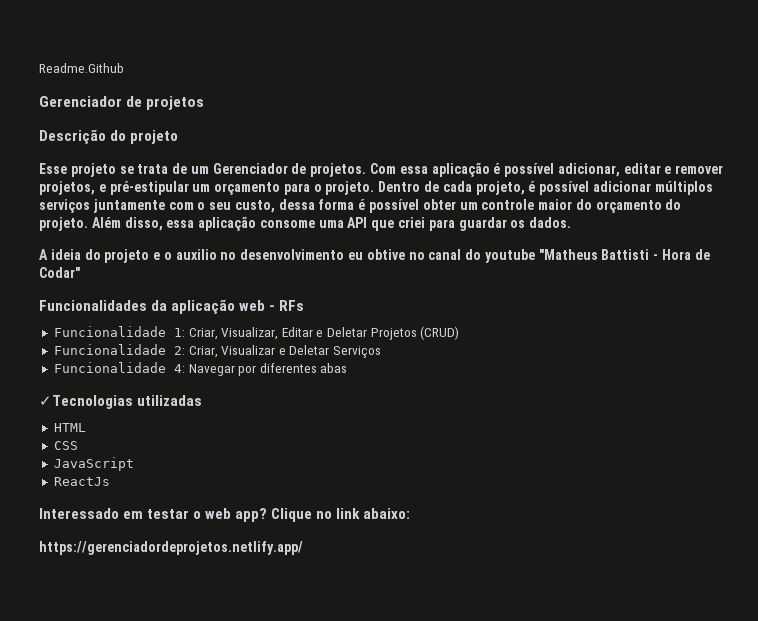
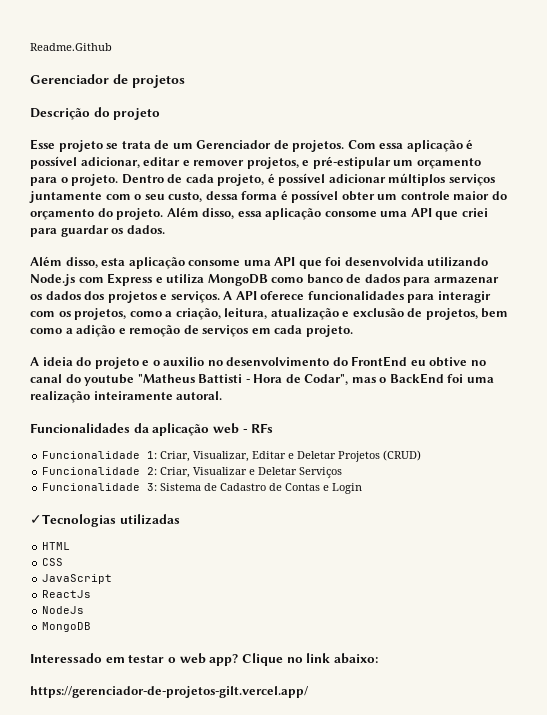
+ Além disso, esta aplicação consome uma API que foi desenvolvida utilizando Node.js com Express e utiliza MongoDB como banco de dados para armazenar os dados dos projetos e serviços. A API oferece funcionalidades para interagir com os projetos, como a criação, leitura, atualização e exclusão de projetos, bem como a adição e remoção de serviços em cada projeto.
- A ideia do projeto e o auxilio no desenvolvimento eu obtive no canal do youtube "Matheus Battisti - Hora de Codar"
+ A ideia do projeto e o auxilio no desenvolvimento do FrontEnd eu obtive no canal do youtube "Matheus Battisti - Hora de Codar", mas o BackEnd foi uma realização inteiramente autoral.
- Funcionalidade 4: Navegar por diferentes abas
+ Funcionalidade 3: Sistema de Cadastro de Contas e Login
+ NodeJs
+ MongoDB
- https://gerenciadordeprojetos.netlify.app/
+ https://gerenciador-de-projetos-gilt.vercel.app/

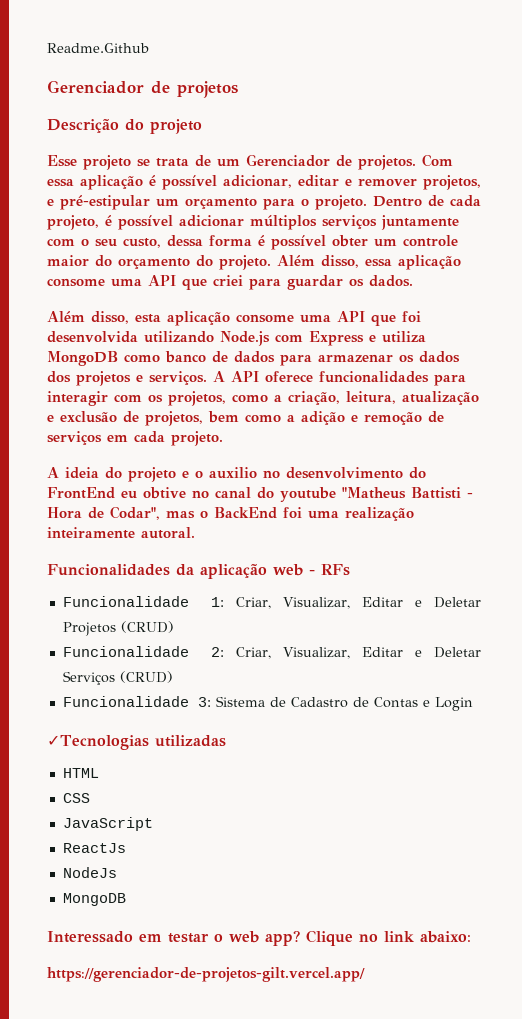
- Funcionalidade 2: Criar, Visualizar e Deletar Serviços
+ Funcionalidade 2: Criar, Visualizar, Editar e Deletar Serviços (CRUD)

